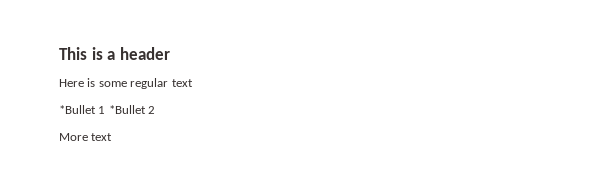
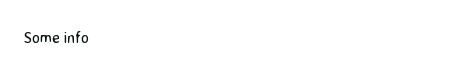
- This is a header
- Here is some regular text
- *Bullet 1 *Bullet 2
- More text
+ Some info

